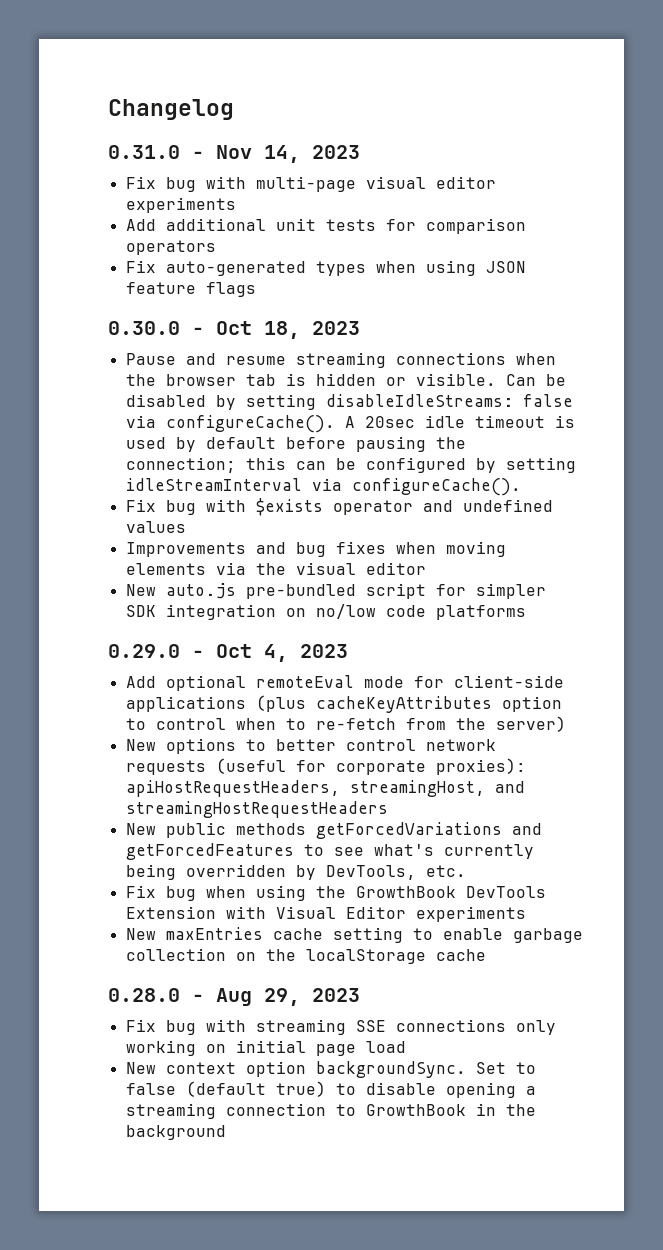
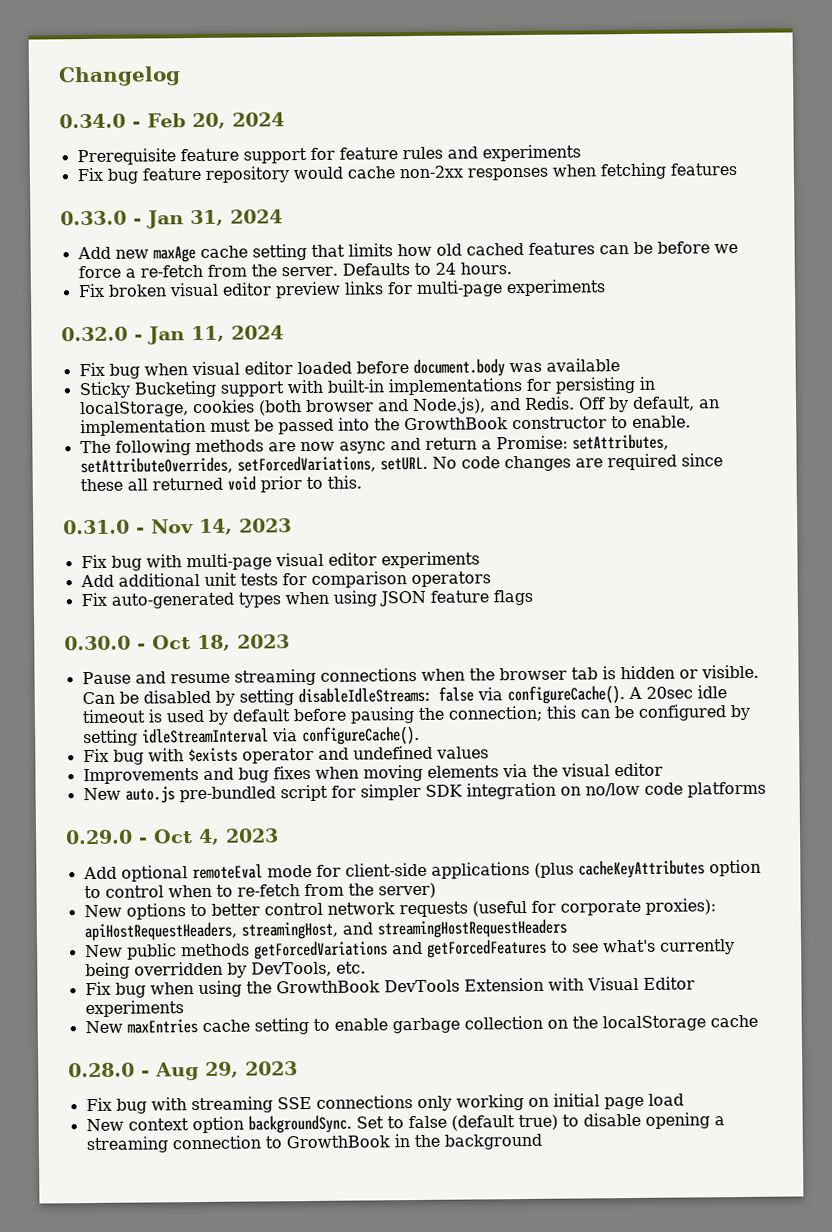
+ 0.34.0 - Feb 20, 2024
+ Prerequisite feature support for feature rules and experiments
+ Fix bug feature repository would cache non-2xx responses when fetching features
+ 0.33.0 - Jan 31, 2024
+ Add new maxAge cache setting that limits how old cached features can be before we force a re-fetch from the server. Defaults to 24 hours.
+ Fix broken visual editor preview links for multi-page experiments
+ 0.32.0 - Jan 11, 2024
+ Fix bug when visual editor loaded before document.body was available
+ Sticky Bucketing support with built-in implementations for persisting in localStorage, cookies (both browser and Node.js), and Redis. Off by default, an implementation must be passed into the GrowthBook constructor to enable.
+ The following methods are now async and return a Promise: setAttributes, setAttributeOverrides, setForcedVariations, setURL. No code changes are required since these all returned void prior to this.

